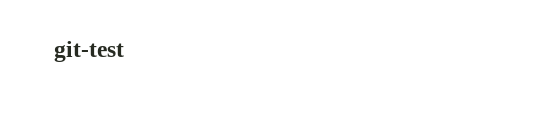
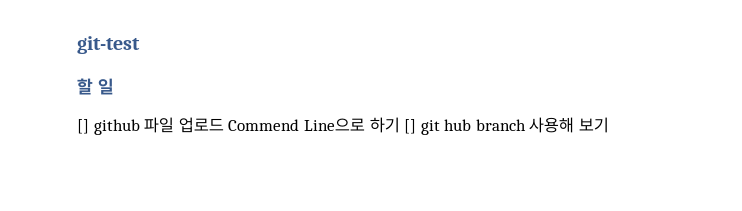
+ 할 일
+ [] github 파일 업로드 Commend Line으로 하기 [] git hub branch 사용해 보기

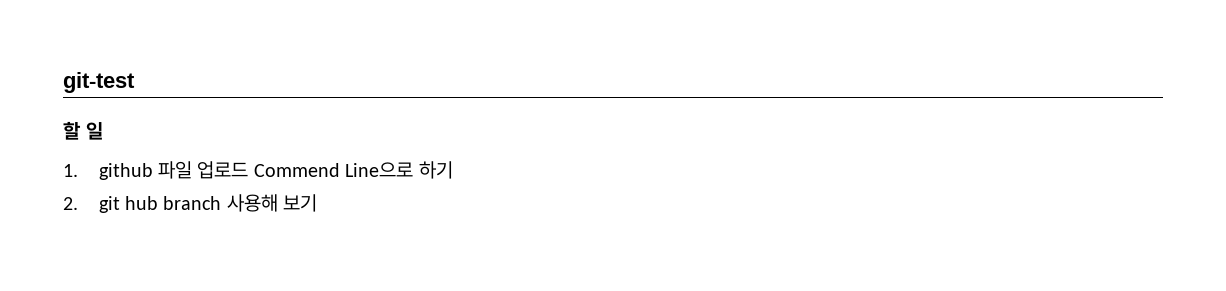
- [] github 파일 업로드 Commend Line으로 하기 [] git hub branch 사용해 보기
+ 1. github 파일 업로드 Commend Line으로 하기
+ 2. git hub branch 사용해 보기

